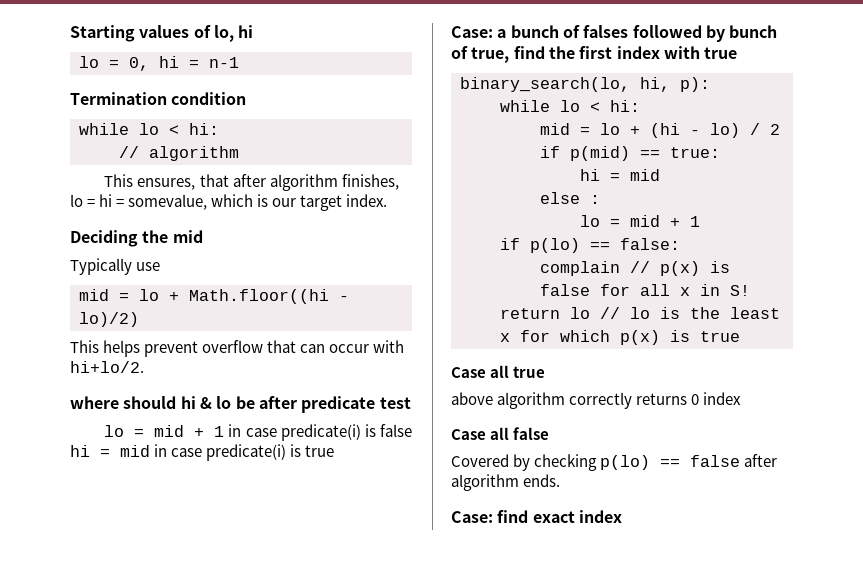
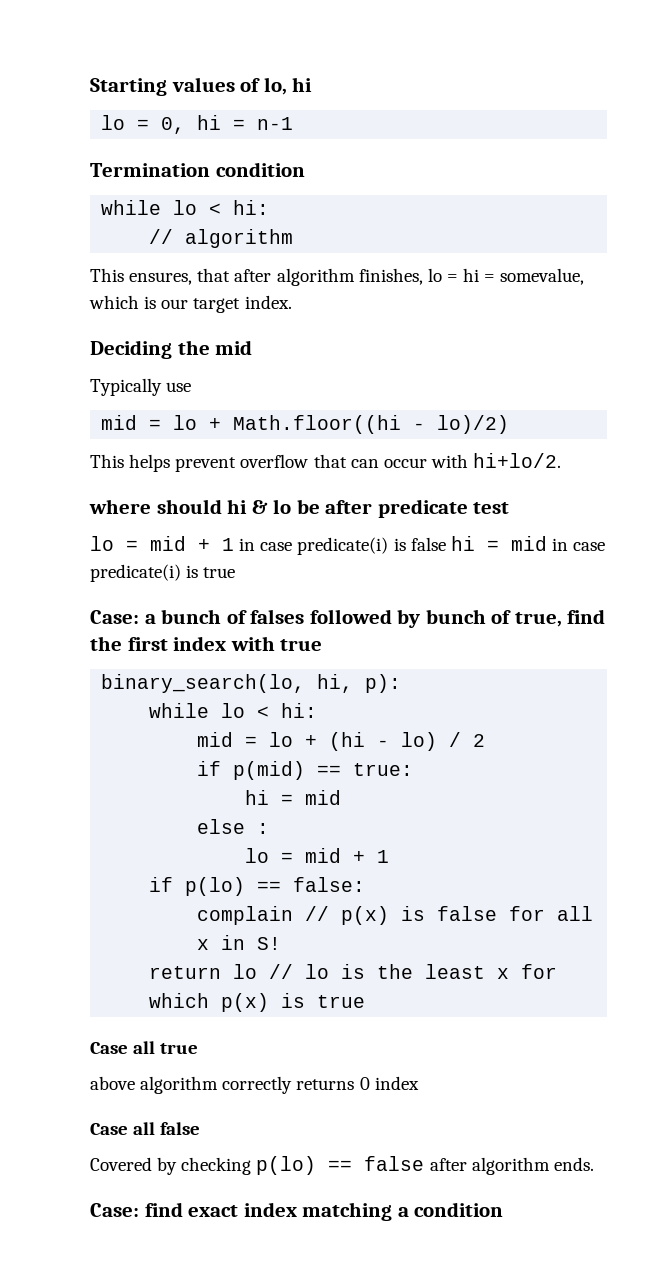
- Case: find exact index
+ Case: find exact index matching a condition

